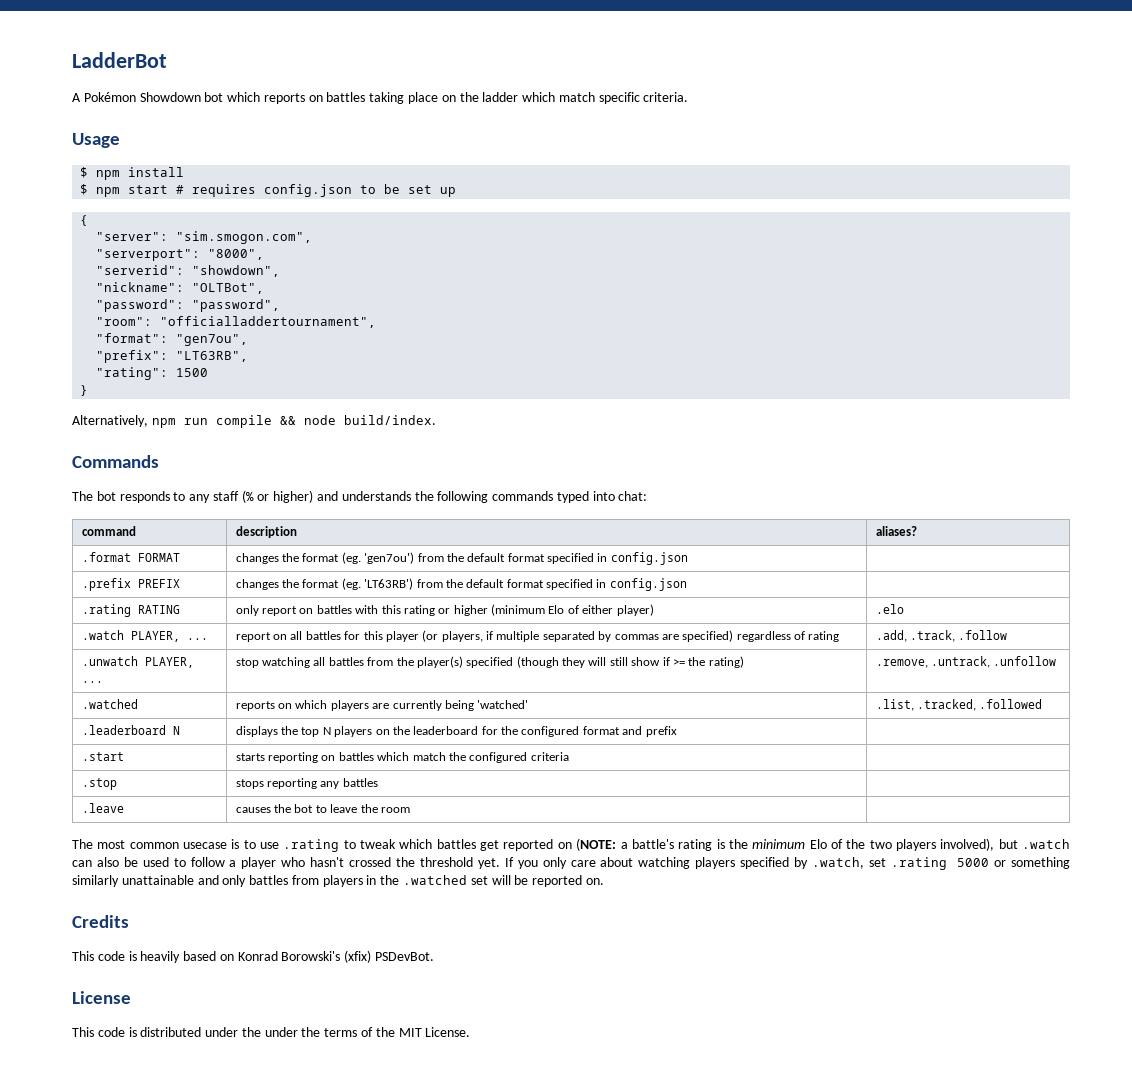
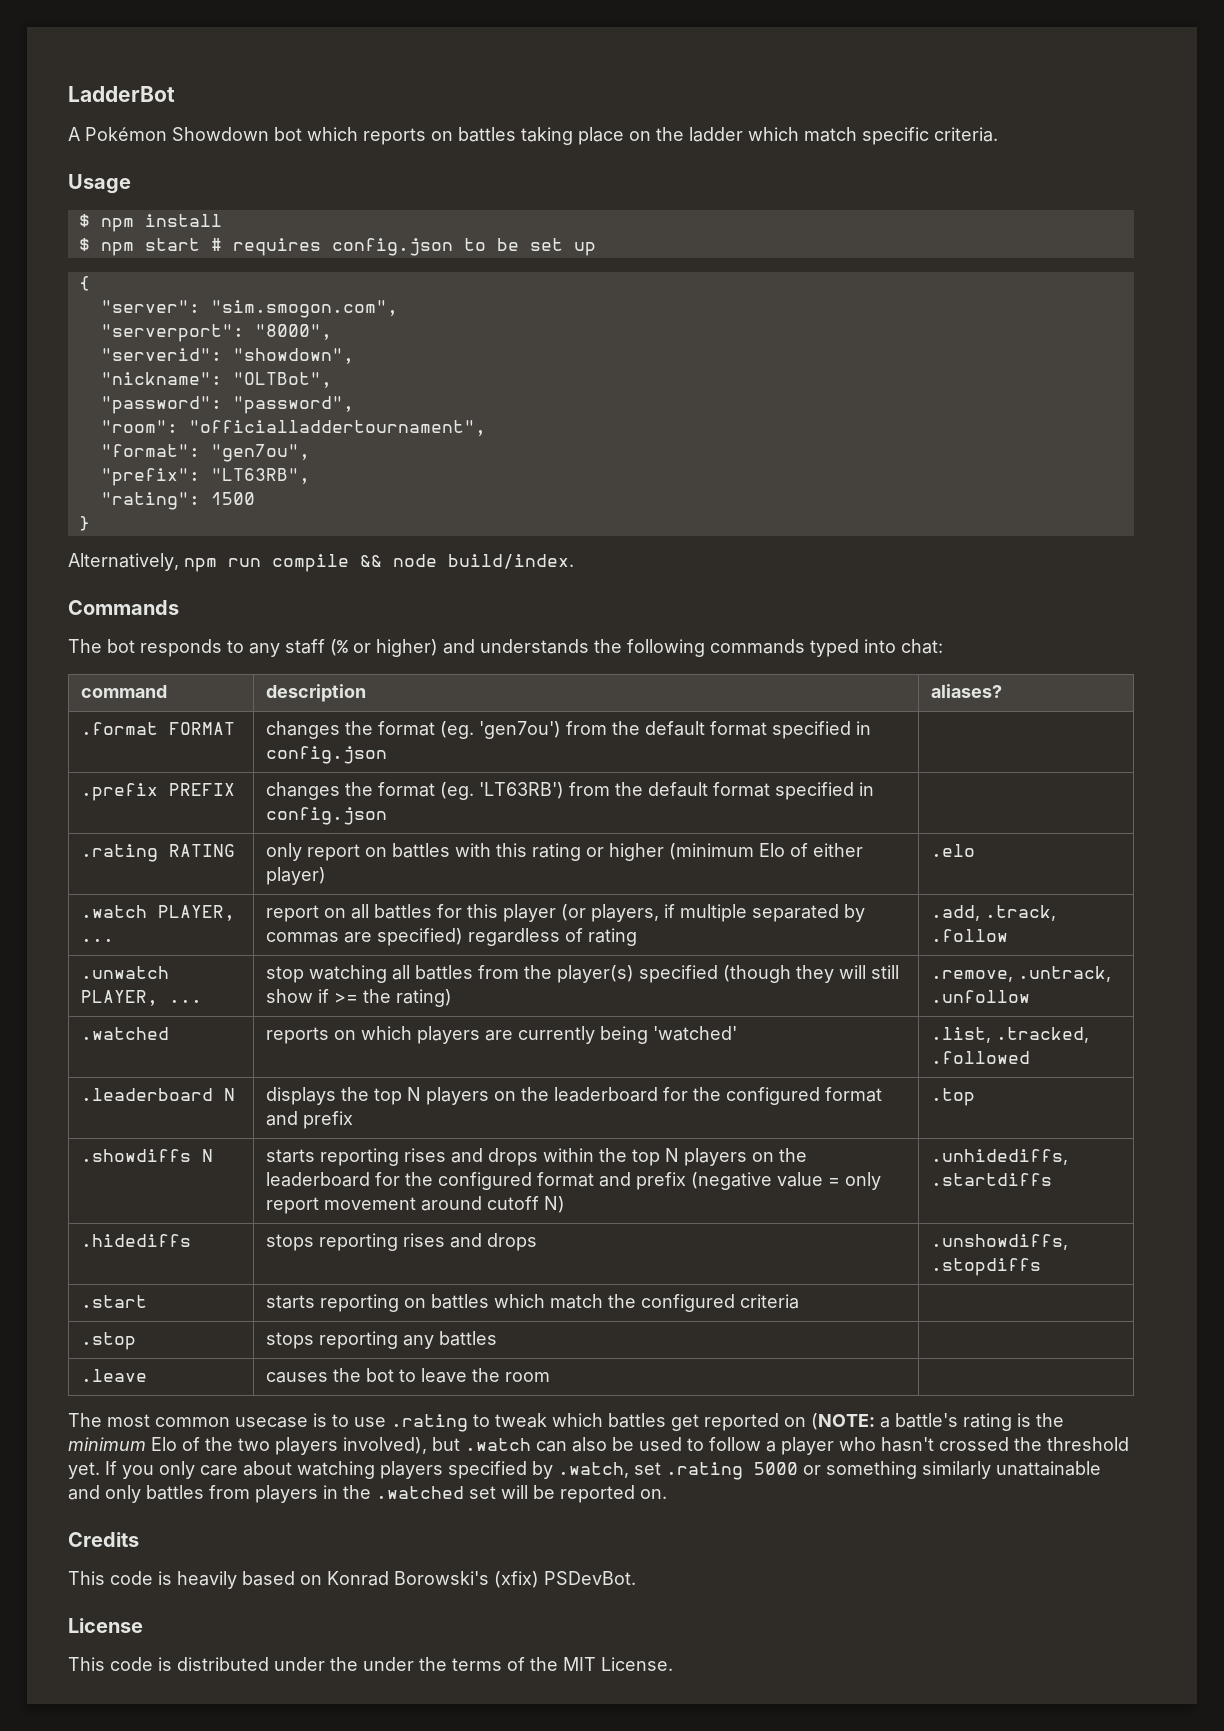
- .leaderboard N | displays the top N players on the leaderboard for the configured format and prefix |
+ .leaderboard N | displays the top N players on the leaderboard for the configured format and prefix | .top
+ .showdiffs N | starts reporting rises and drops within the top N players on the leaderboard for the configured format and prefix (negative value = only report movement around cutoff N) | .unhidediffs, .startdiffs
+ .hidediffs | stops reporting rises and drops | .unshowdiffs, .stopdiffs

